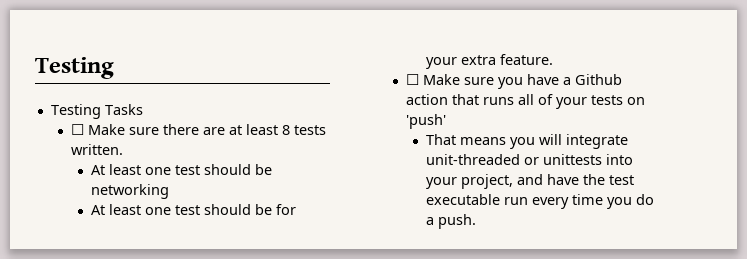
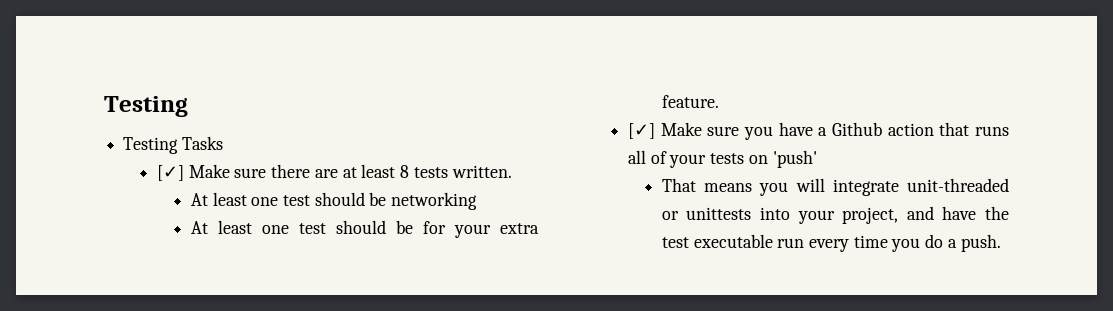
- ☐ Make sure there are at least 8 tests written.
+ [✓] Make sure there are at least 8 tests written.
- ☐ Make sure you have a Github action that runs all of your tests on 'push'
+ [✓] Make sure you have a Github action that runs all of your tests on 'push'

